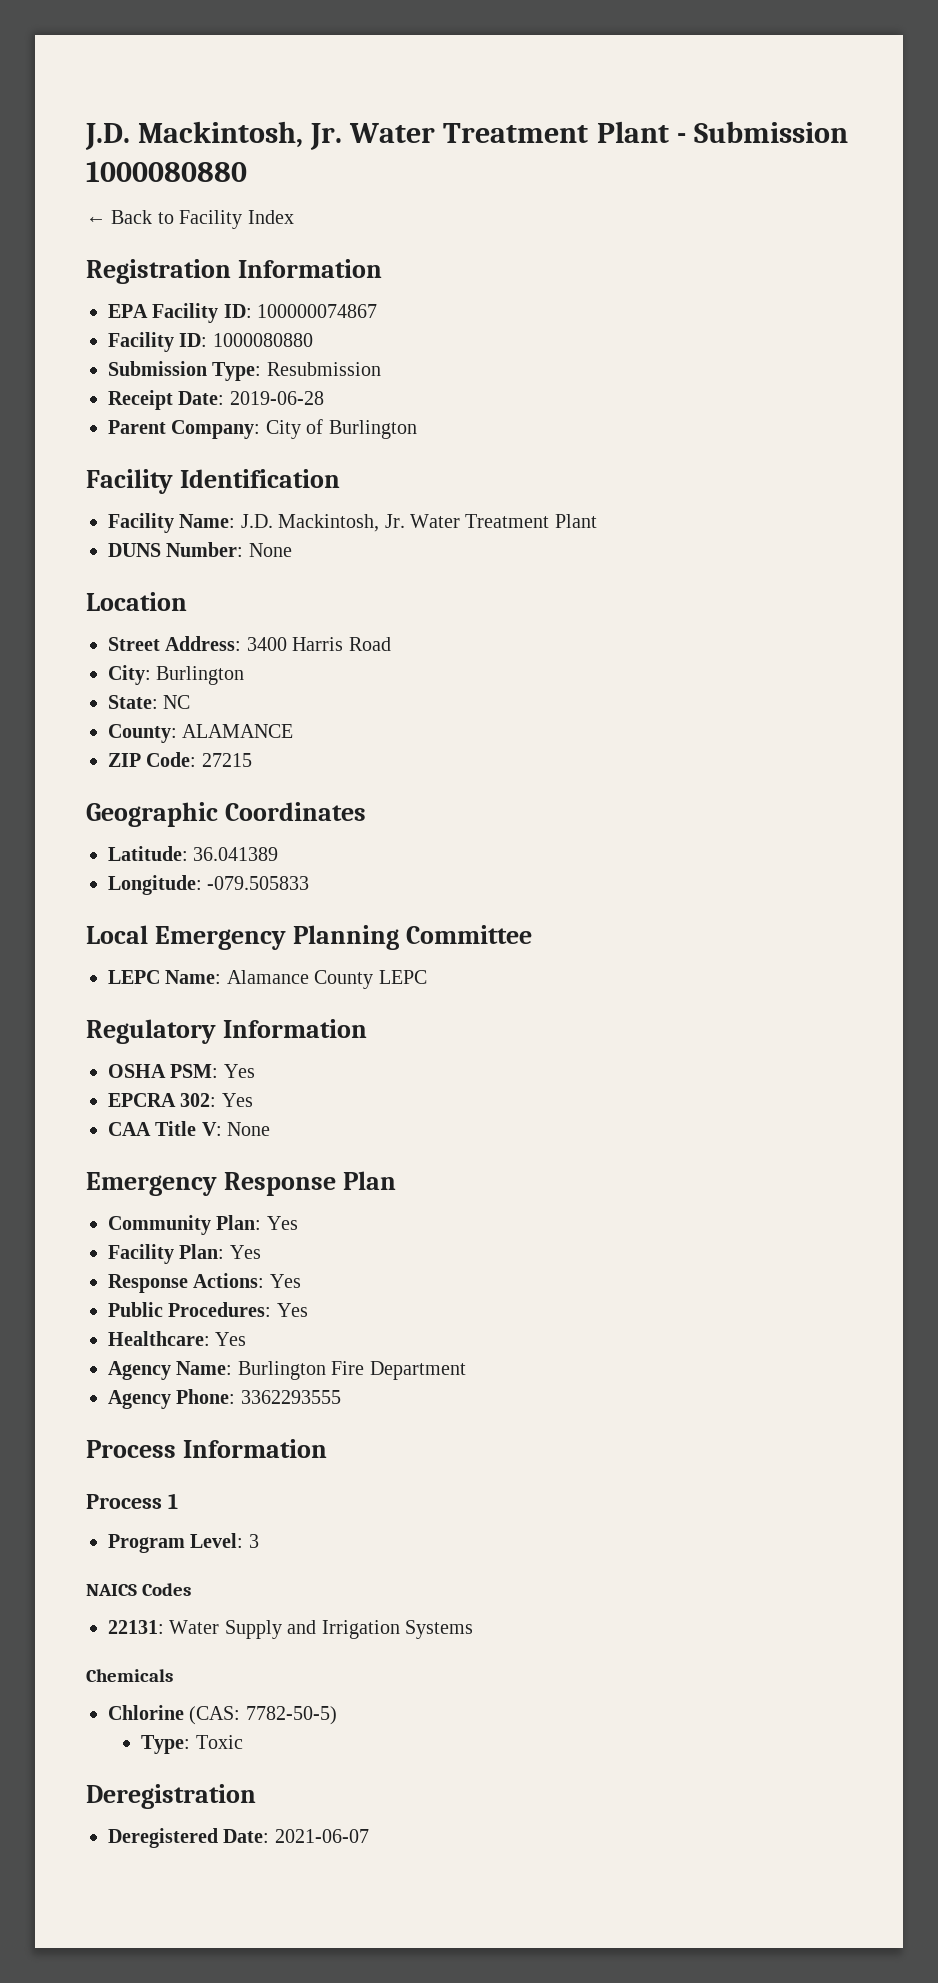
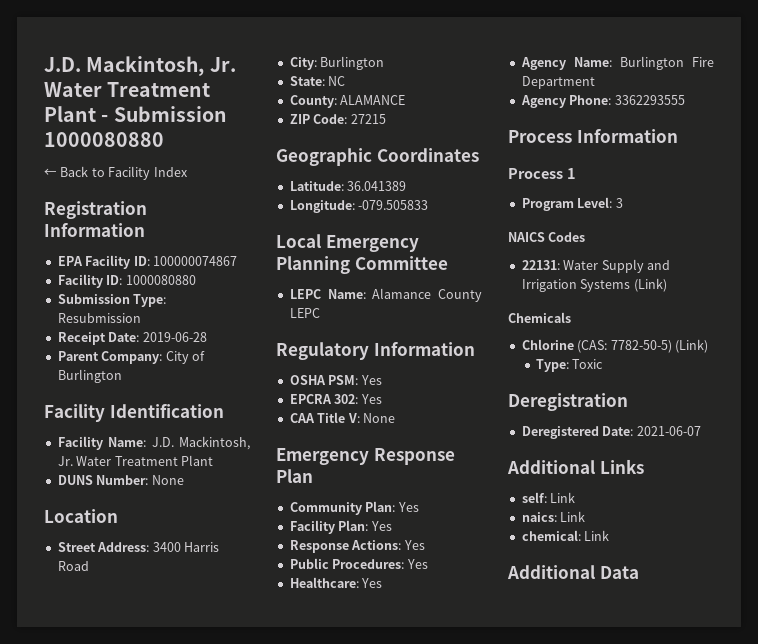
- 22131: Water Supply and Irrigation Systems
+ 22131: Water Supply and Irrigation Systems (Link)
- Chlorine (CAS: 7782-50-5)
+ Chlorine (CAS: 7782-50-5) (Link)
+ Additional Links
+ self: Link
+ naics: Link
+ chemical: Link
+ Additional Data

